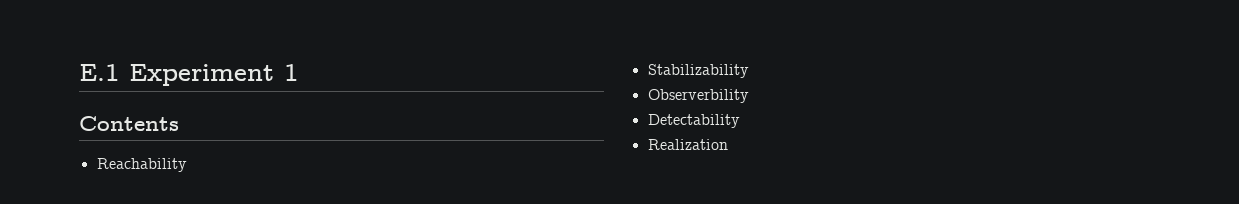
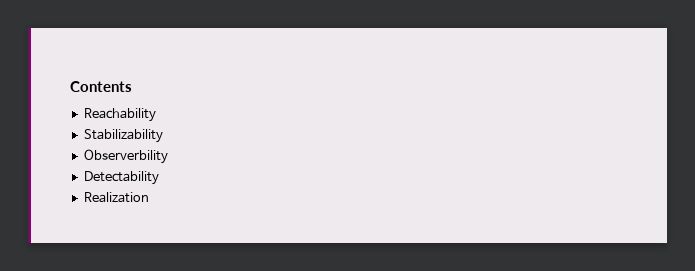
- E.1 Experiment 1

